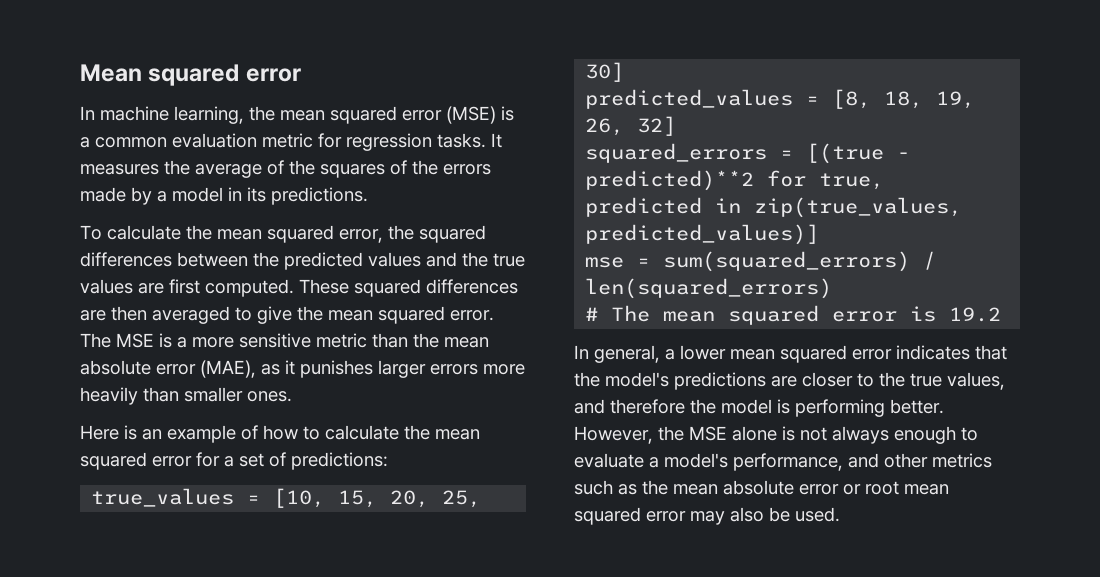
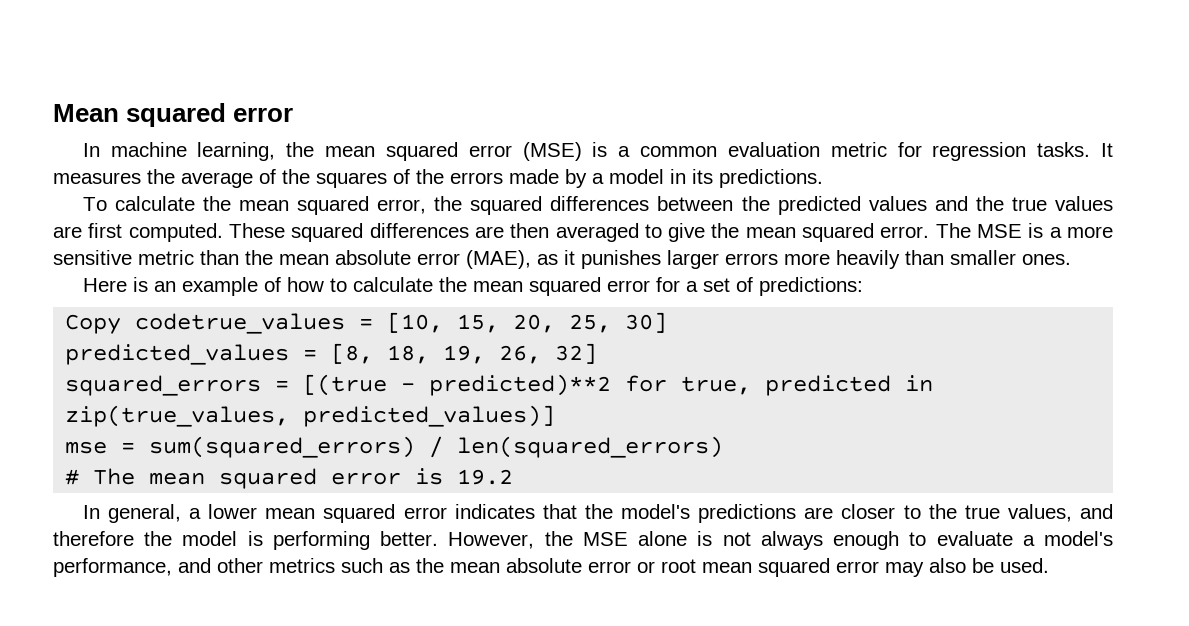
- true_values = [10, 15, 20, 25, 30]
+ Copy codetrue_values = [10, 15, 20, 25, 30]

